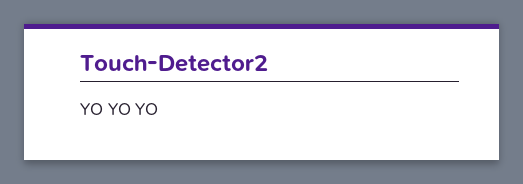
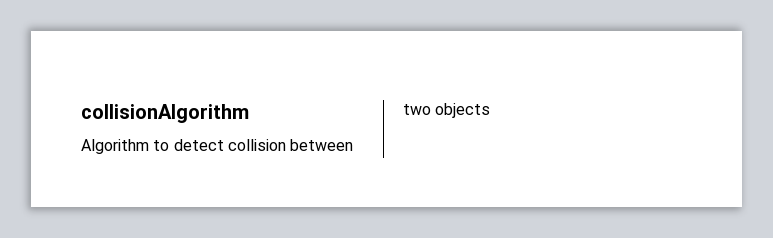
- Touch-Detector2
- YO YO YO
+ collisionAlgorithm
+ Algorithm to detect collision between two objects

